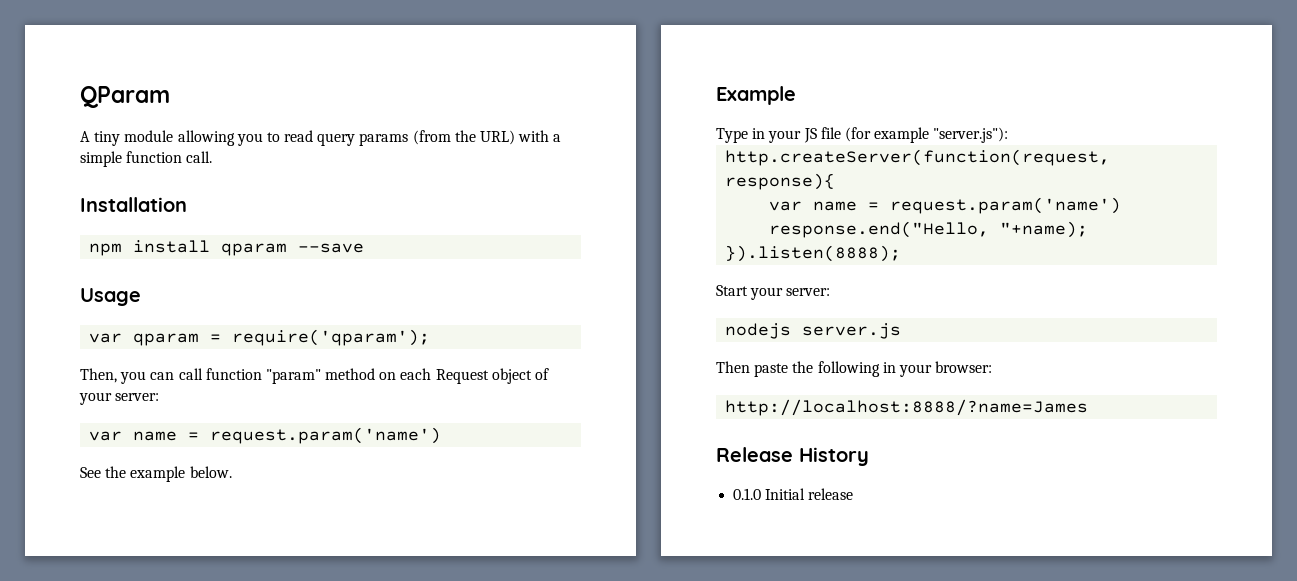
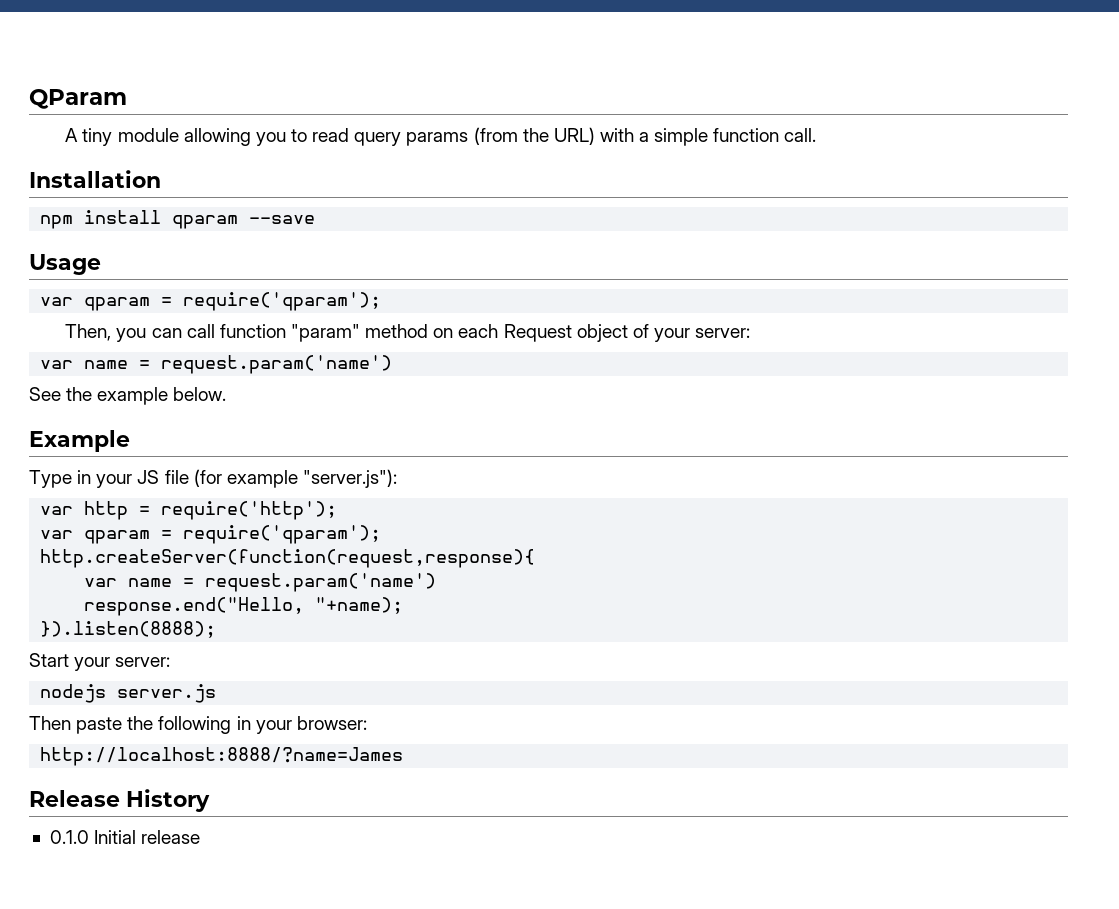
+ var http = require('http');
+ var qparam = require('qparam');

